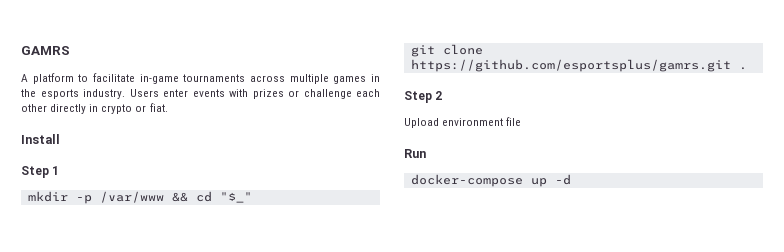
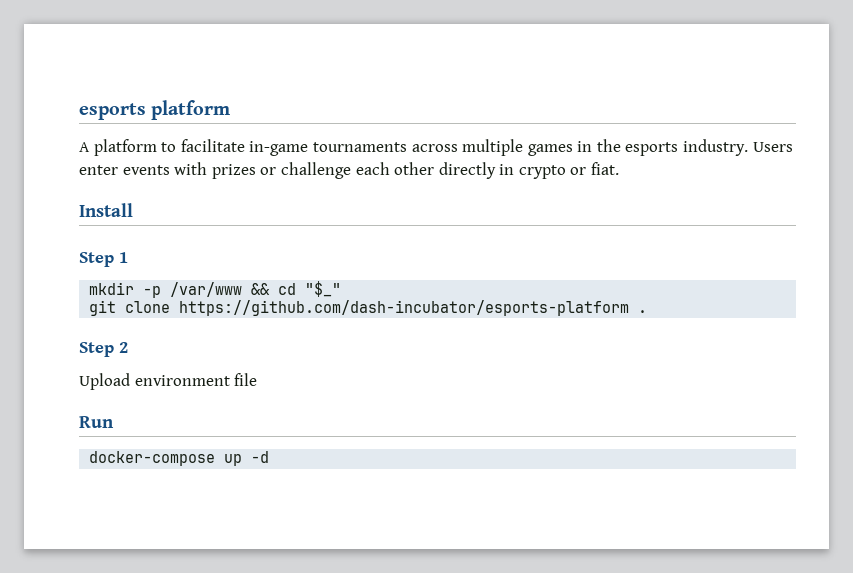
- GAMRS
+ esports platform
- git clone https://github.com/esportsplus/gamrs.git .
+ git clone https://github.com/dash-incubator/esports-platform .

